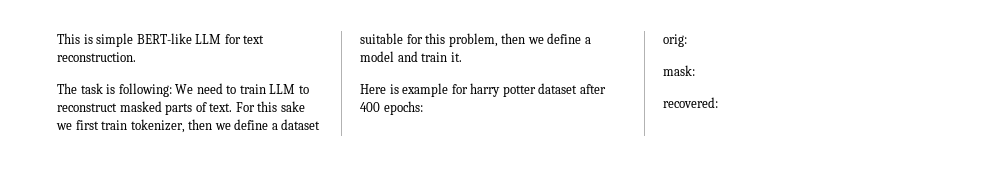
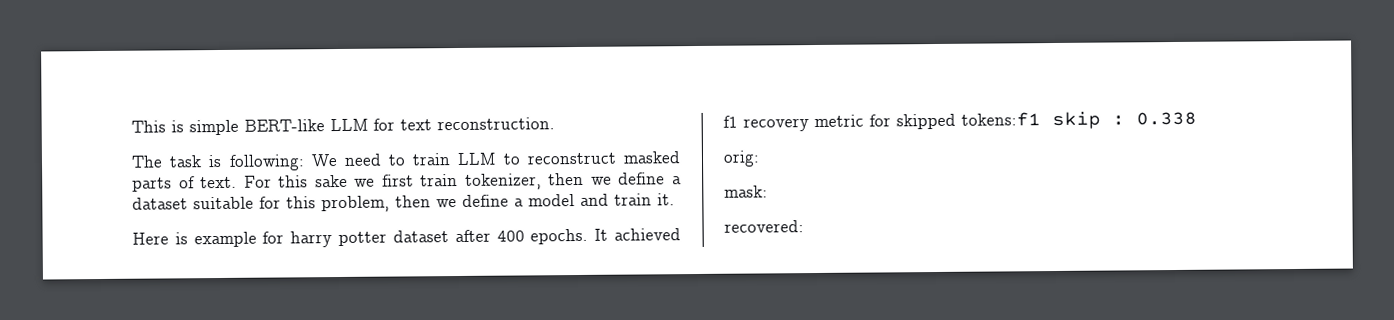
- Here is example for harry potter dataset after 400 epochs:
+ Here is example for harry potter dataset after 400 epochs. It achieved f1 recovery metric for skipped tokens:f1 skip : 0.338

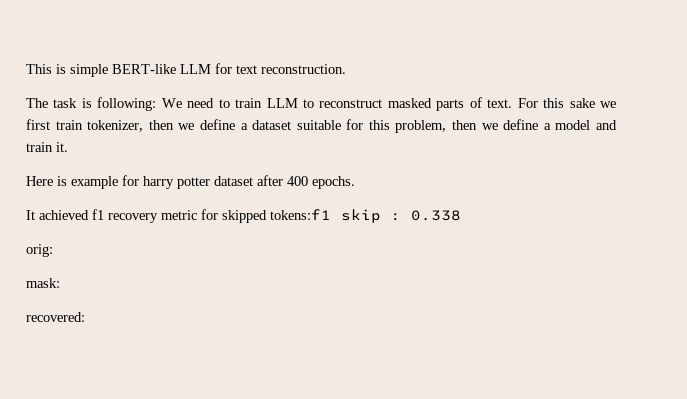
- Here is example for harry potter dataset after 400 epochs. It achieved f1 recovery metric for skipped tokens:f1 skip : 0.338
+ Here is example for harry potter dataset after 400 epochs.
+ It achieved f1 recovery metric for skipped tokens:f1 skip : 0.338

